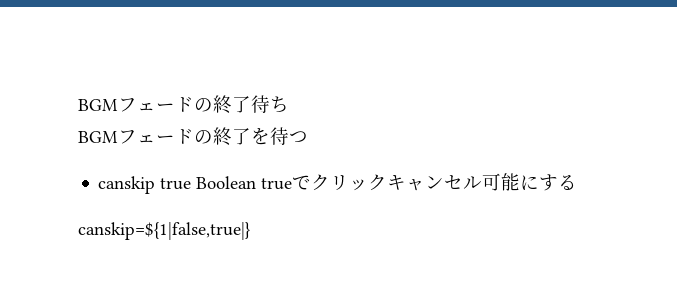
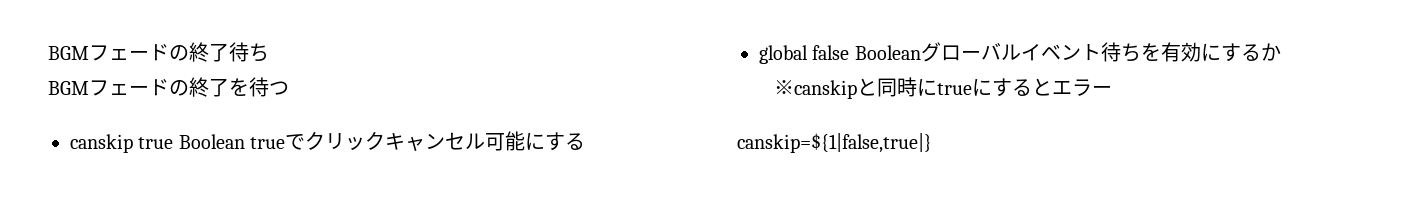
+ global false Booleanグローバルイベント待ちを有効にするか
+ ※canskipと同時にtrueにするとエラー

